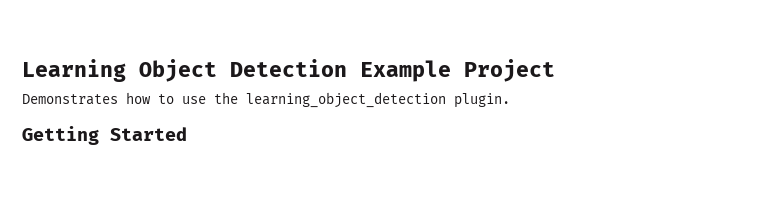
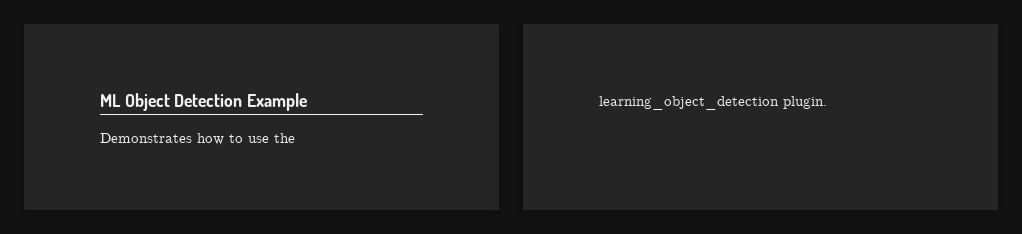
- Learning Object Detection Example Project
+ ML Object Detection Example
- Getting Started

